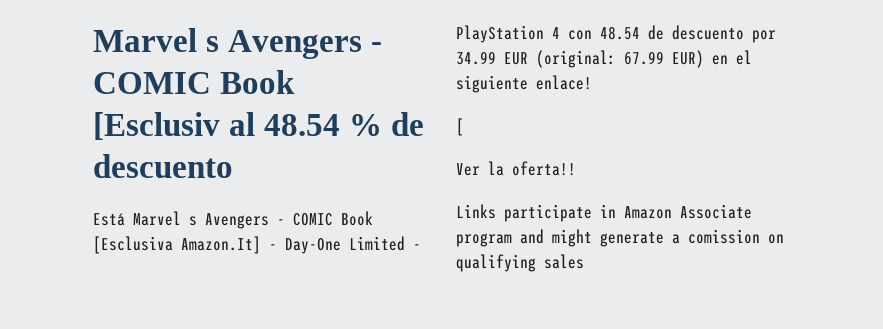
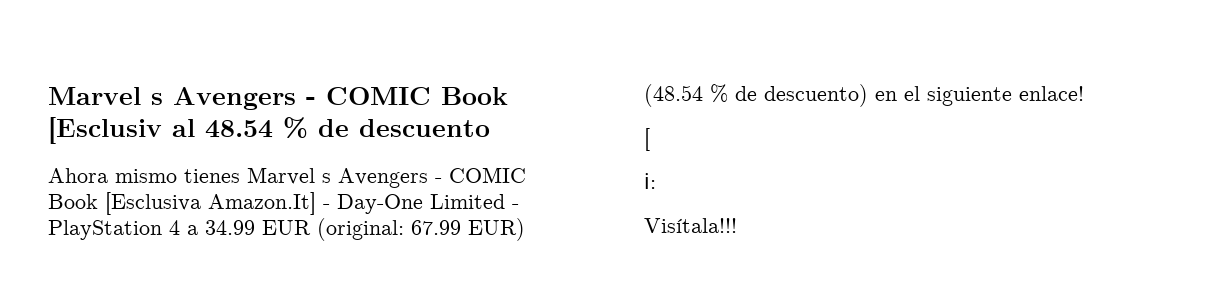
- Está Marvel s Avengers - COMIC Book [Esclusiva Amazon.It] - Day-One Limited - PlayStation 4 con 48.54 de descuento por 34.99 EUR (original: 67.99 EUR) en el siguiente enlace!
+ Ahora mismo tienes Marvel s Avengers - COMIC Book [Esclusiva Amazon.It] - Day-One Limited - PlayStation 4 a 34.99 EUR (original: 67.99 EUR) (48.54 % de descuento) en el siguiente enlace!
- Ver la oferta!!
- Links participate in Amazon Associate program and might generate a comission on qualifying sales
+ ℹ:
+ Visítala!!!

